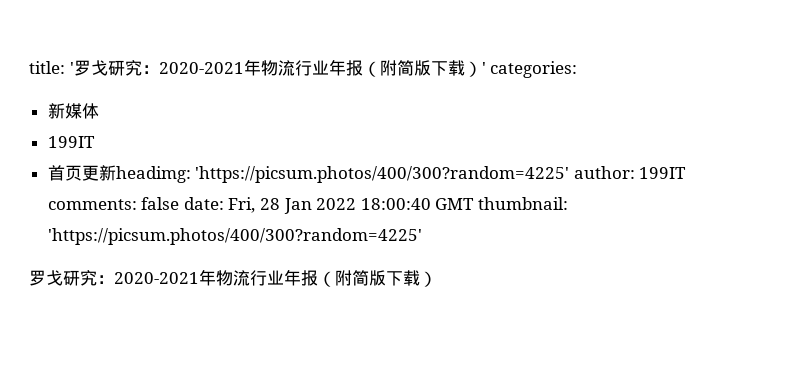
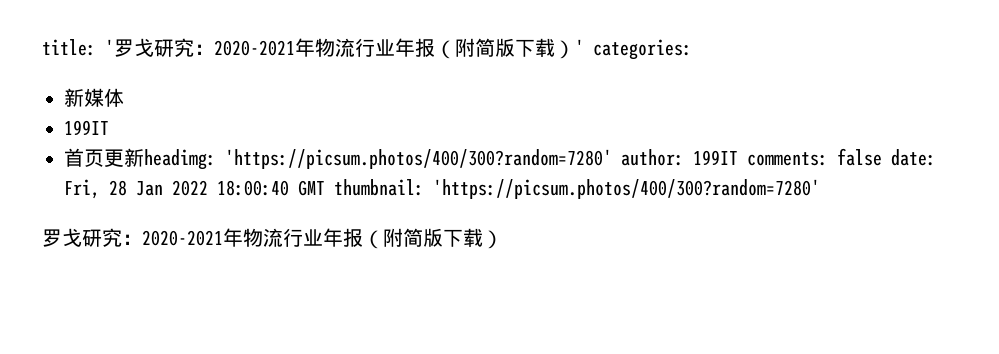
- 首页更新headimg: 'https://picsum.photos/400/300?random=4225' author: 199IT comments: false date: Fri, 28 Jan 2022 18:00:40 GMT thumbnail: 'https://picsum.photos/400/300?random=4225'
+ 首页更新headimg: 'https://picsum.photos/400/300?random=7280' author: 199IT comments: false date: Fri, 28 Jan 2022 18:00:40 GMT thumbnail: 'https://picsum.photos/400/300?random=7280'

